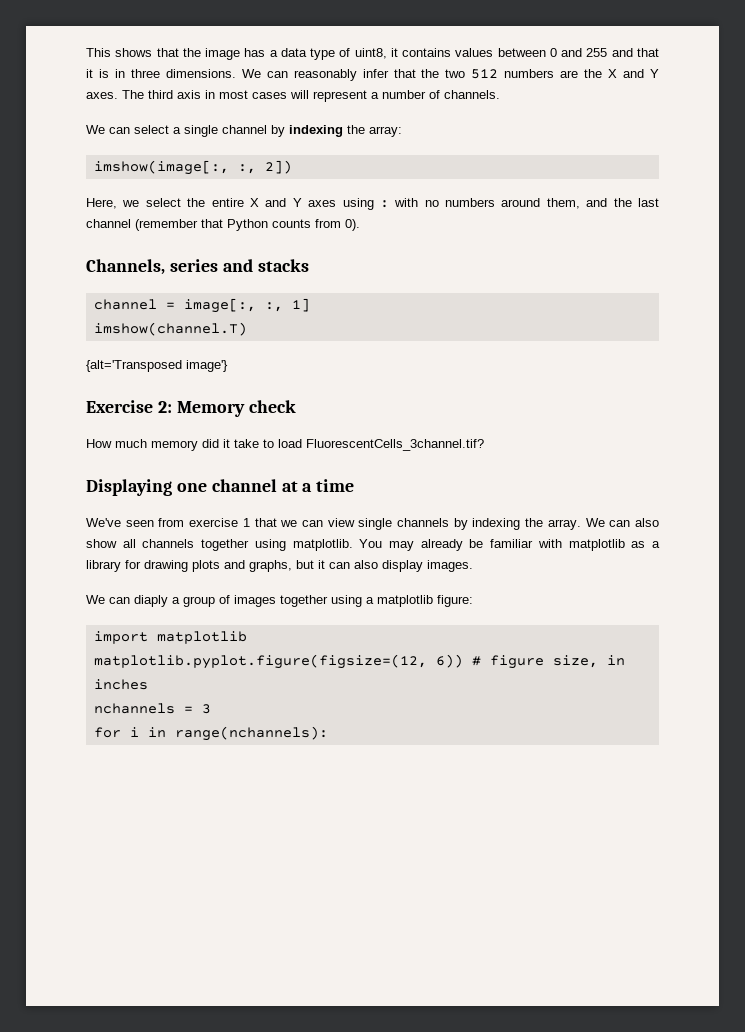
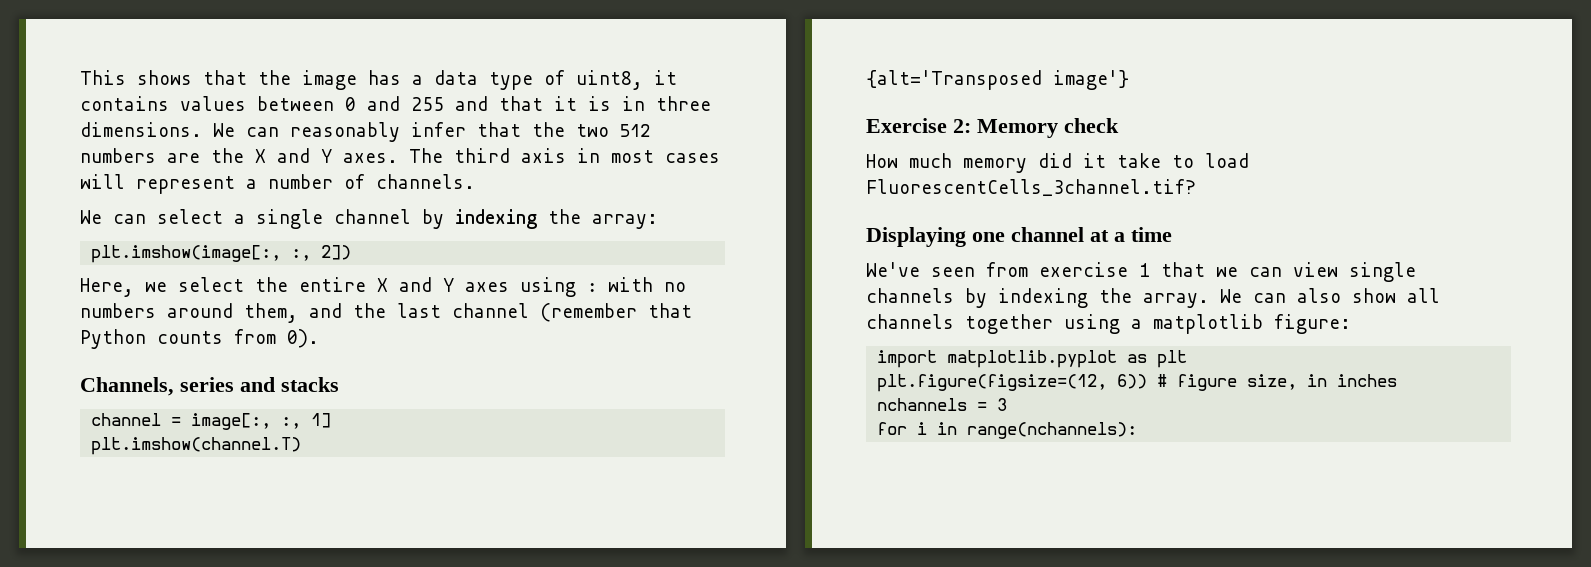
- imshow(image[:, :, 2])
+ plt.imshow(image[:, :, 2])
- imshow(channel.T)
+ plt.imshow(channel.T)
- We can also show all channels together using matplotlib. You may already be familiar with matplotlib as a library for drawing plots and graphs, but it can also display images.
- We can diaply a group of images together using a matplotlib figure:
+ We can also show all channels together using a matplotlib figure:
- import matplotlib
- matplotlib.pyplot.figure(figsize=(12, 6)) # figure size, in inches
+ import matplotlib.pyplot as plt
+ plt.figure(figsize=(12, 6)) # figure size, in inches

